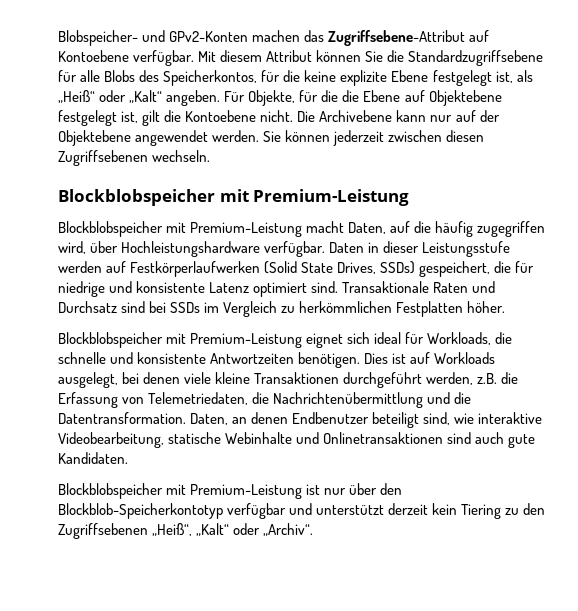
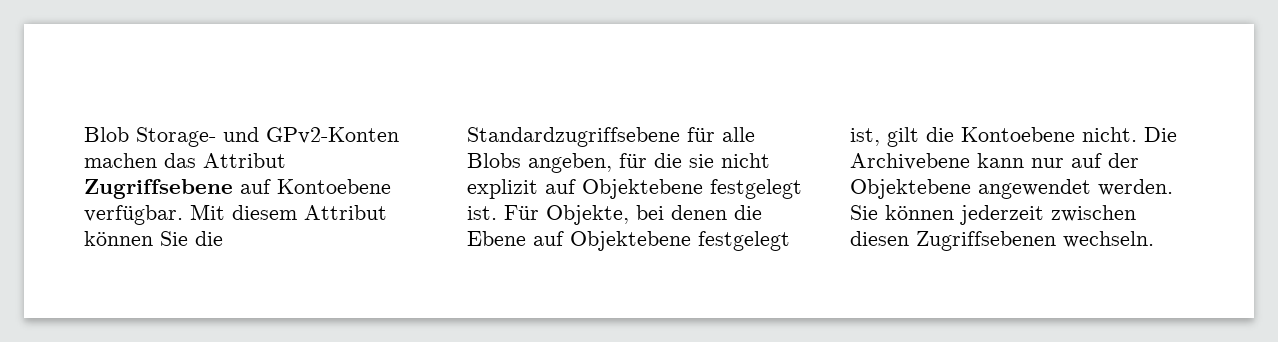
- Blobspeicher- und GPv2-Konten machen das Zugriffsebene-Attribut auf Kontoebene verfügbar.
+ Blob Storage- und GPv2-Konten machen das Attribut Zugriffsebene auf Kontoebene verfügbar.
- Mit diesem Attribut können Sie die Standardzugriffsebene für alle Blobs des Speicherkontos, für die keine explizite Ebene festgelegt ist, als „Heiß“ oder „Kalt“ angeben. Für Objekte, für die die Ebene auf Objektebene festgelegt ist, gilt die Kontoebene nicht.
+ Mit diesem Attribut können Sie die Standardzugriffsebene für alle Blobs angeben, für die sie nicht explizit auf Objektebene festgelegt ist. Für Objekte, bei denen die Ebene auf Objektebene festgelegt ist, gilt die Kontoebene nicht.
  Sie können jederzeit zwischen diesen Zugriffsebenen wechseln.
- Blockblobspeicher mit Premium-Leistung
- Blockblobspeicher mit Premium-Leistung macht Daten, auf die häufig zugegriffen wird, über Hochleistungshardware verfügbar. Daten in dieser Leistungsstufe werden auf Festkörperlaufwerken (Solid State Drives, SSDs) gespeichert, die für niedrige und konsistente Latenz optimiert sind. Transaktionale Raten und Durchsatz sind bei SSDs im Vergleich zu herkömmlichen Festplatten höher.
- Blockblobspeicher mit Premium-Leistung eignet sich ideal für Workloads, die schnelle und konsistente Antwortzeiten benötigen. Dies ist auf Workloads ausgelegt, bei denen viele kleine Transaktionen durchgeführt werden, z.B. die Erfassung von Telemetriedaten, die Nachrichtenübermittlung und die Datentransformation. Daten, an denen Endbenutzer beteiligt sind, wie interaktive Videobearbeitung, statische Webinhalte und Onlinetransaktionen sind auch gute Kandidaten.
- Blockblobspeicher mit Premium-Leistung ist nur über den Blockblob-Speicherkontotyp verfügbar und unterstützt derzeit kein Tiering zu den Zugriffsebenen „Heiß“, „Kalt“ oder „Archiv“.

